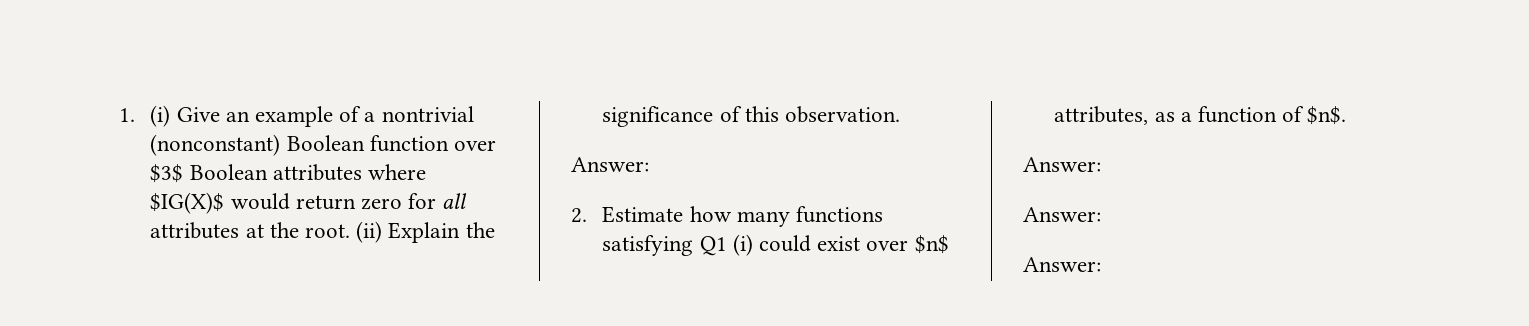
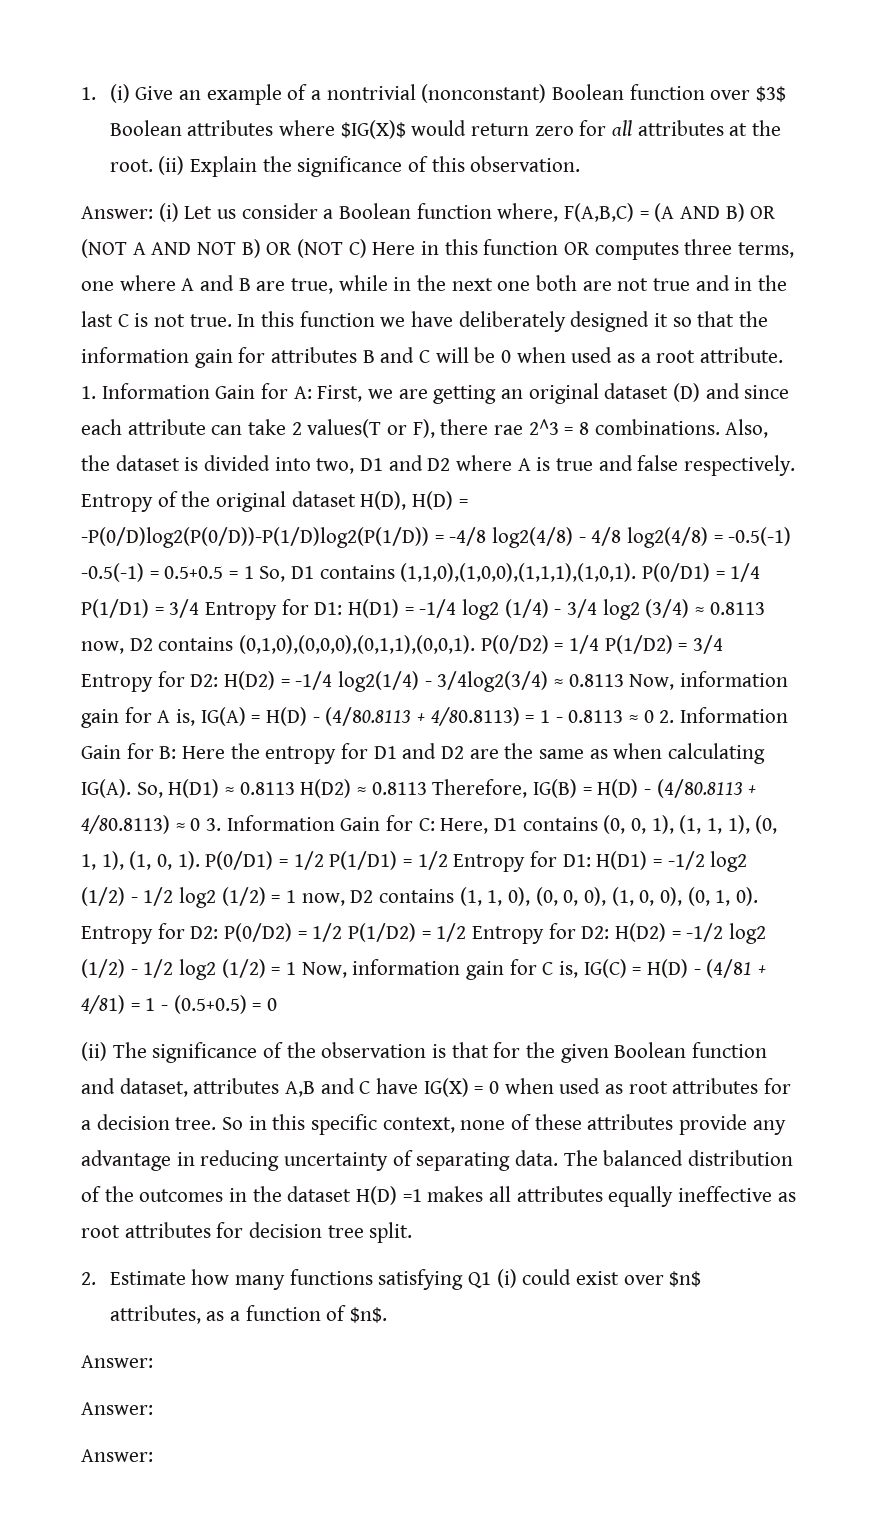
  (ii) Explain the significance of this observation.
- Answer:
+ Answer: (i) Let us consider a Boolean function where, F(A,B,C) = (A AND B) OR (NOT A AND NOT B) OR (NOT C) Here in this function OR computes three terms, one where A and B are true, while in the next one both are not true and in the last C is not true. In this function we have deliberately designed it so that the information gain for attributes B and C will be 0 when used as a root attribute. 1. Information Gain for A: First, we are getting an original dataset (D) and since each attribute can take 2 values(T or F), there rae 2^3 = 8 combinations. Also, the dataset is divided into two, D1 and D2 where A is true and false respectively. Entropy of the original dataset H(D), H(D) = -P(0/D)log2(P(0/D))-P(1/D)log2(P(1/D)) = -4/8 log2(4/8) - 4/8 log2(4/8) = -0.5(-1) -0.5(-1) = 0.5+0.5 = 1 So, D1 contains (1,1,0),(1,0,0),(1,1,1),(1,0,1). P(0/D1) = 1/4 P(1/D1) = 3/4 Entropy for D1: H(D1) = -1/4 log2 (1/4) - 3/4 log2 (3/4) ≈ 0.8113 now, D2 contains (0,1,0),(0,0,0),(0,1,1),(0,0,1). P(0/D2) = 1/4 P(1/D2) = 3/4 Entropy for D2: H(D2) = -1/4 log2(1/4) - 3/4log2(3/4) ≈ 0.8113 Now, information gain for A is, IG(A) = H(D) - (4/80.8113 + 4/80.8113) = 1 - 0.8113 ≈ 0 2. Information Gain for B: Here the entropy for D1 and D2 are the same as when calculating IG(A). So, H(D1) ≈ 0.8113 H(D2) ≈ 0.8113 Therefore, IG(B) = H(D) - (4/80.8113 + 4/80.8113) ≈ 0 3. Information Gain for C: Here, D1 contains (0, 0, 1), (1, 1, 1), (0, 1, 1), (1, 0, 1). P(0/D1) = 1/2 P(1/D1) = 1/2 Entropy for D1: H(D1) = -1/2 log2 (1/2) - 1/2 log2 (1/2) = 1 now, D2 contains (1, 1, 0), (0, 0, 0), (1, 0, 0), (0, 1, 0). Entropy for D2: P(0/D2) = 1/2 P(1/D2) = 1/2 Entropy for D2: H(D2) = -1/2 log2 (1/2) - 1/2 log2 (1/2) = 1 Now, information gain for C is, IG(C) = H(D) - (4/81 + 4/81) = 1 - (0.5+0.5) = 0
+ (ii) The significance of the observation is that for the given Boolean function and dataset, attributes A,B and C have IG(X) = 0 when used as root attributes for a decision tree. So in this specific context, none of these attributes provide any advantage in reducing uncertainty of separating data. The balanced distribution of the outcomes in the dataset H(D) =1 makes all attributes equally ineffective as root attributes for decision tree split.

